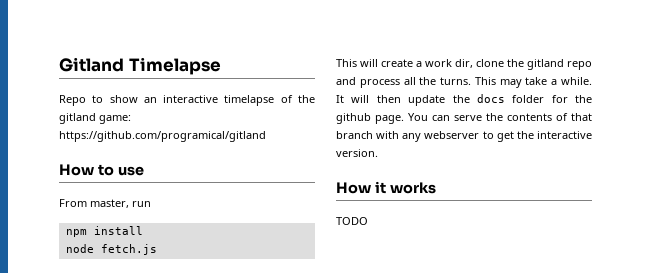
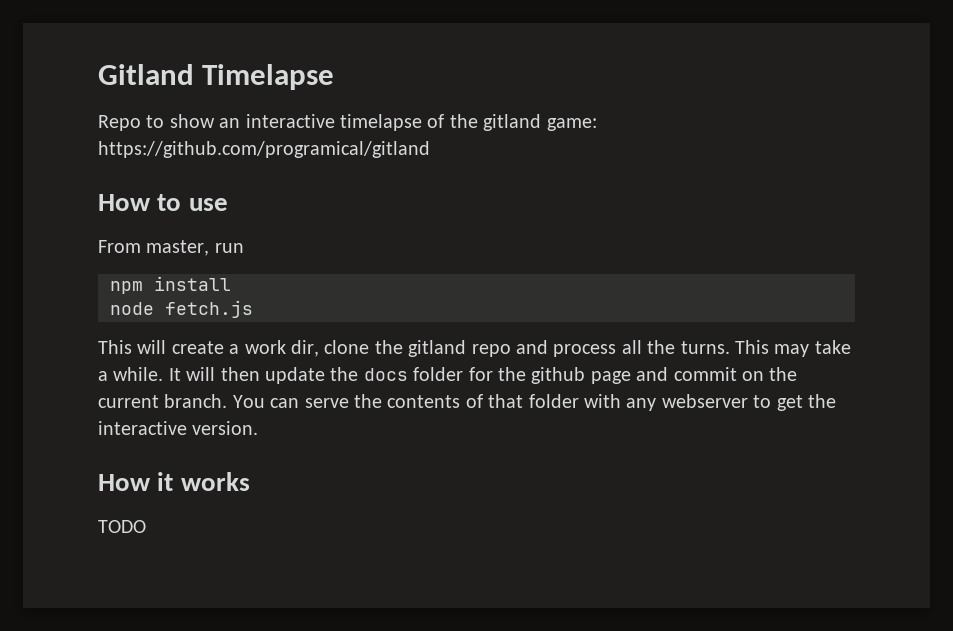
- It will then update the docs folder for the github page.
+ It will then update the docs folder for the github page and commit on the current branch.
- You can serve the contents of that branch with any webserver to get the interactive version.
+ You can serve the contents of that folder with any webserver to get the interactive version.

